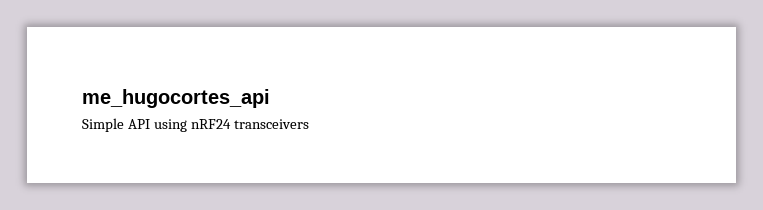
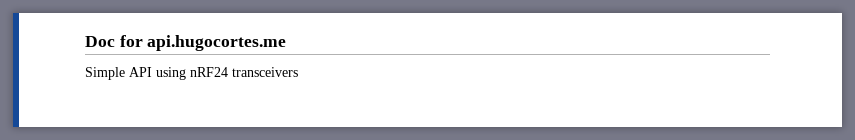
- me_hugocortes_api
+ Doc for api.hugocortes.me

